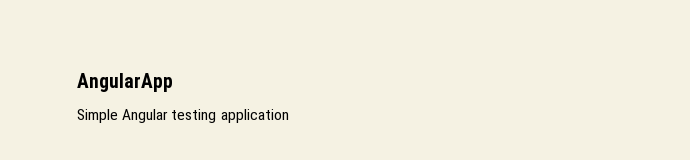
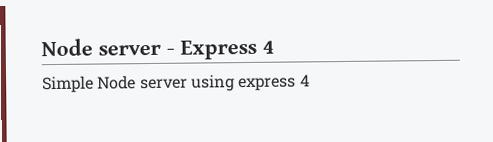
- AngularApp
- Simple Angular testing application
+ Node server - Express 4
+ Simple Node server using express 4

